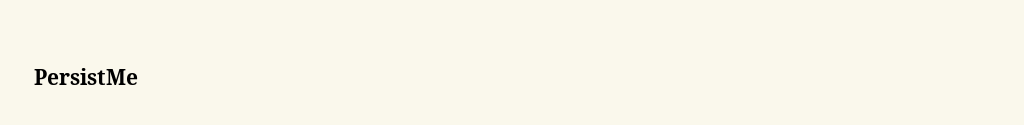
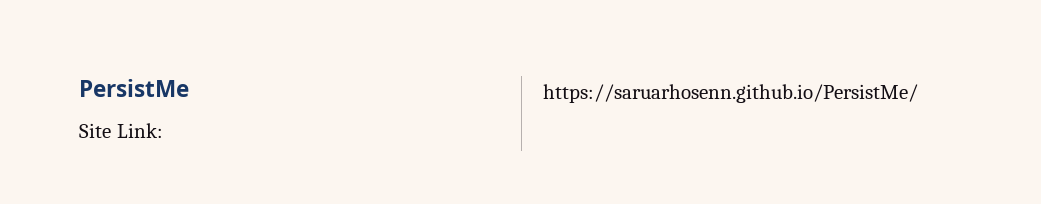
+ Site Link: https://saruarhosenn.github.io/PersistMe/

